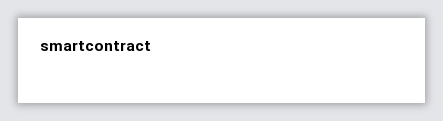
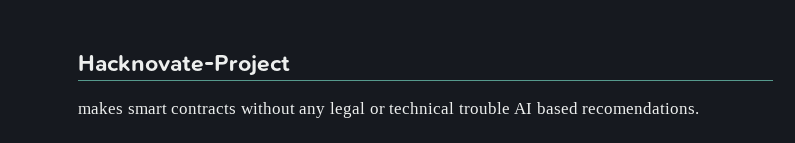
- smartcontract
+ Hacknovate-Project
+ makes smart contracts without any legal or technical trouble AI based recomendations.

